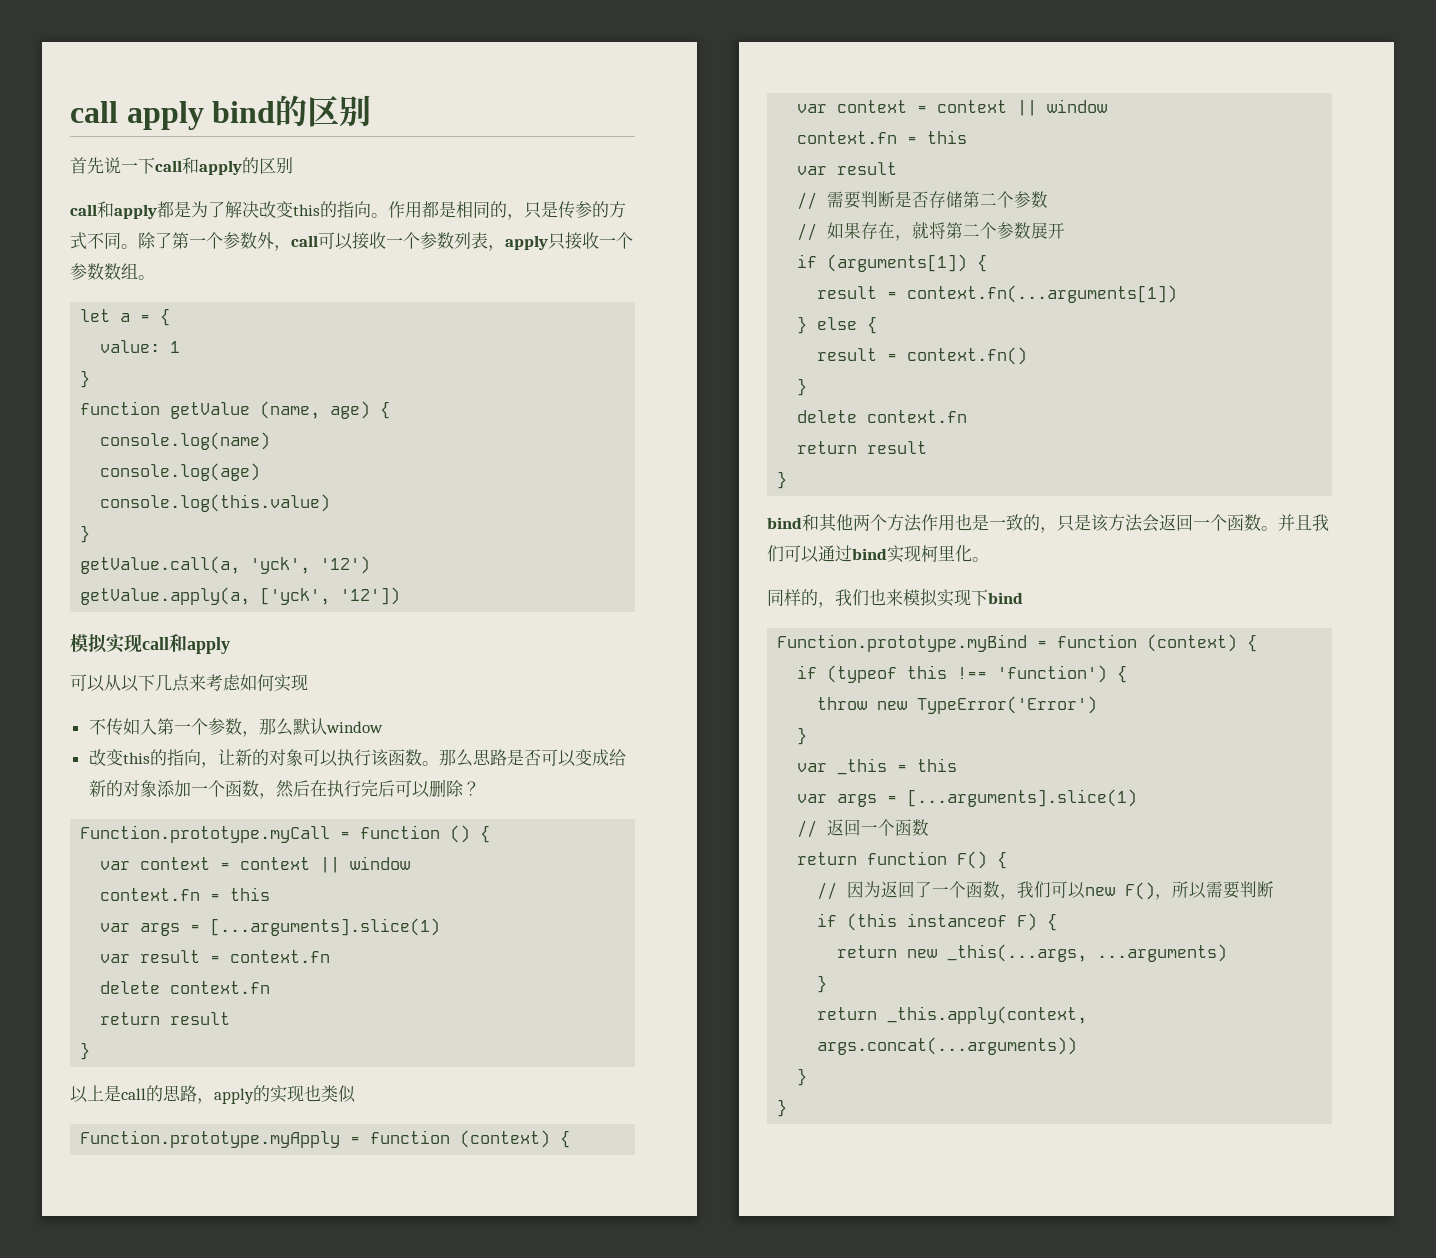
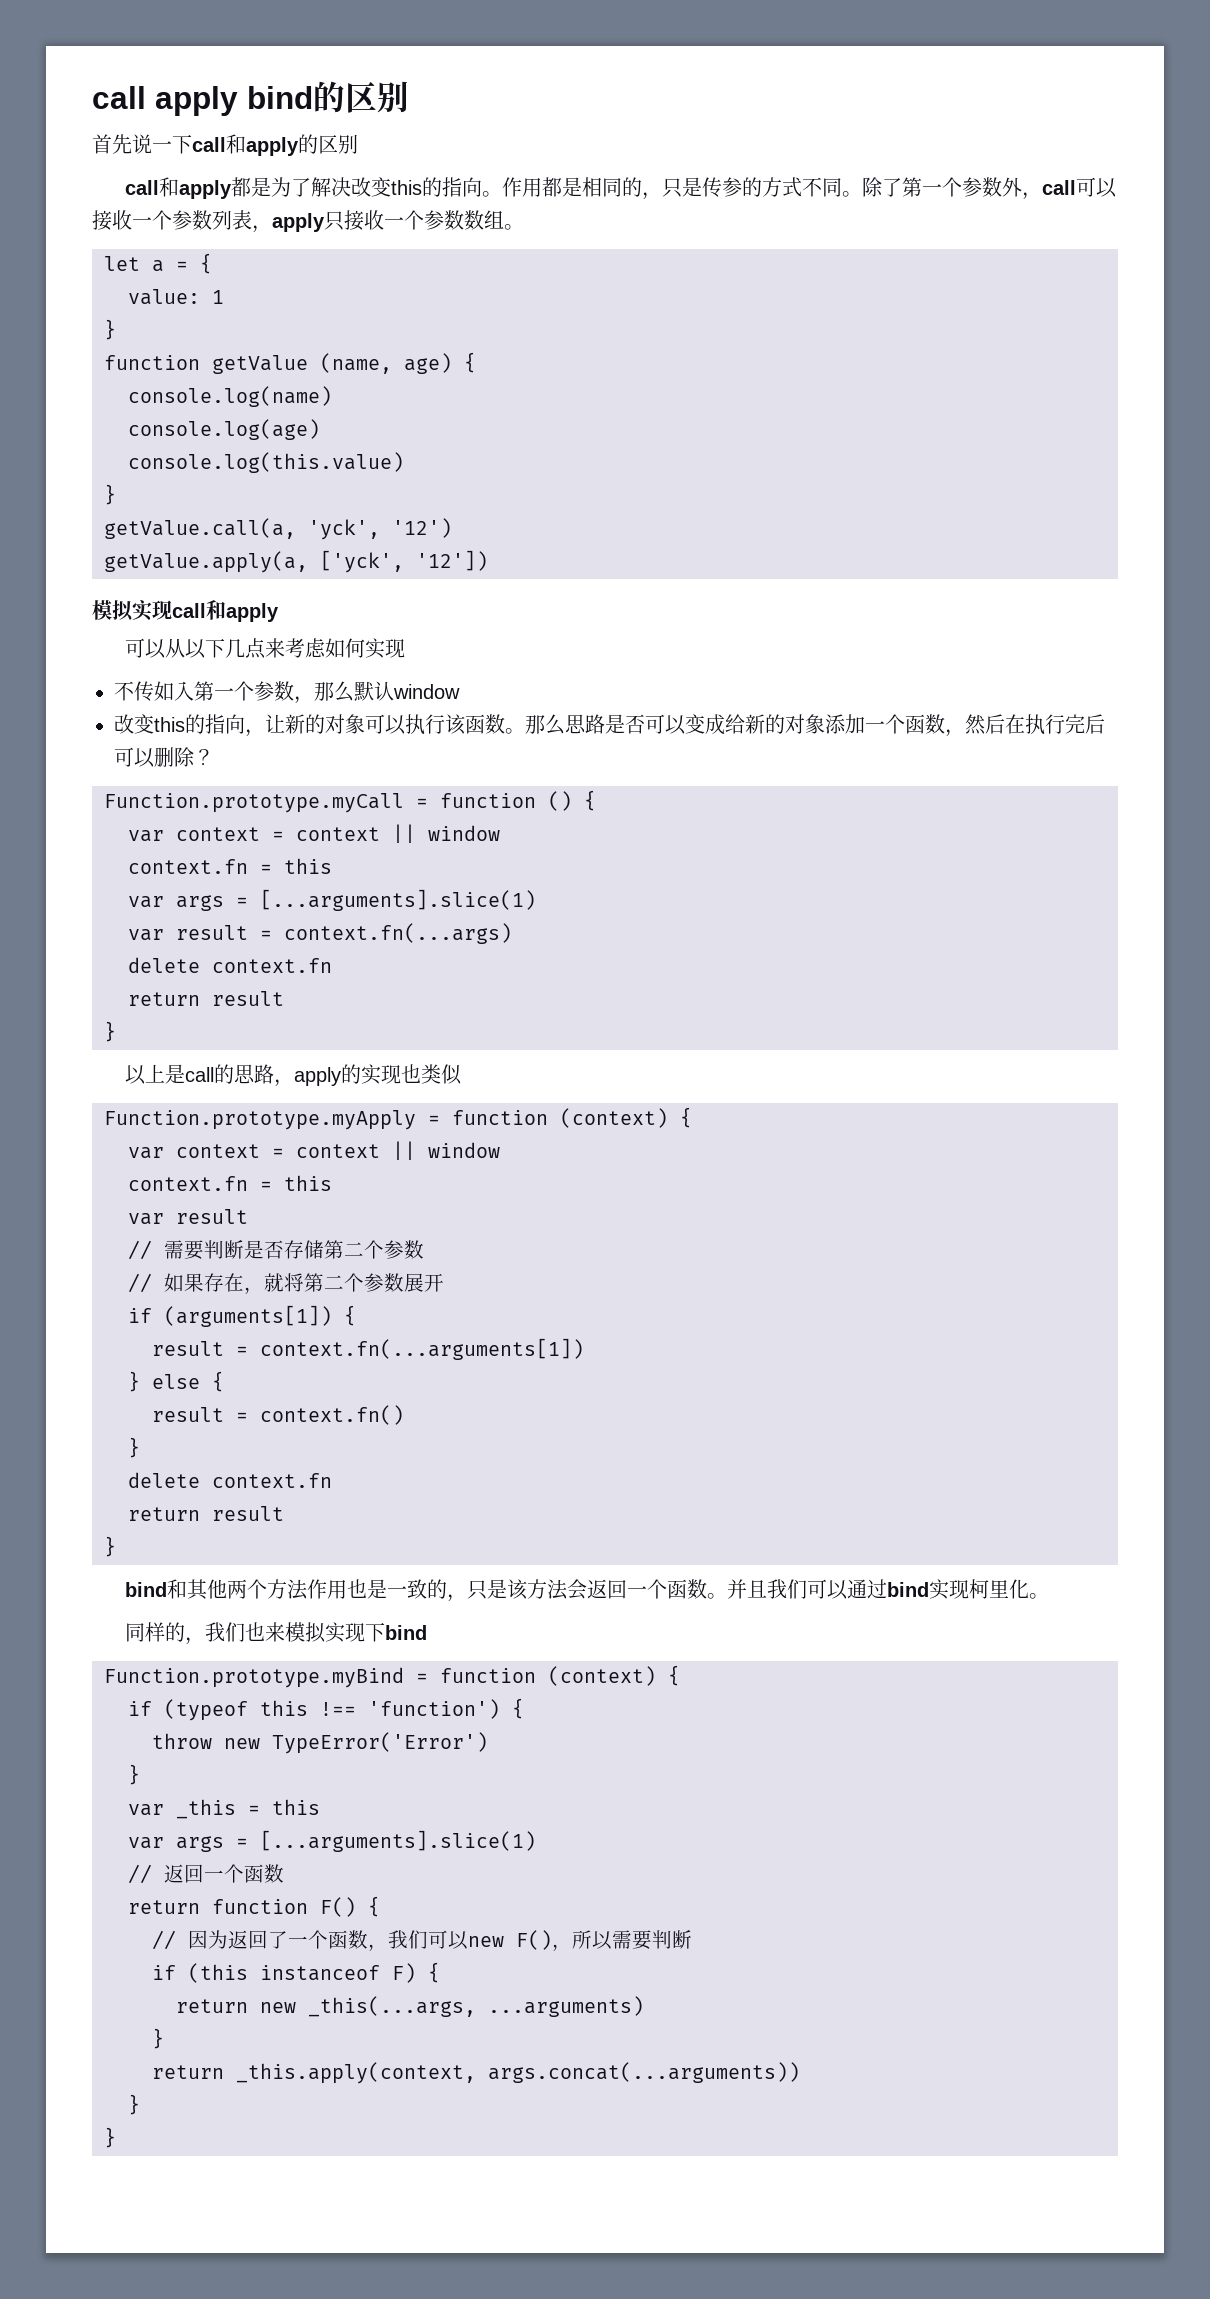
- var result = context.fn
+ var result = context.fn(...args)

